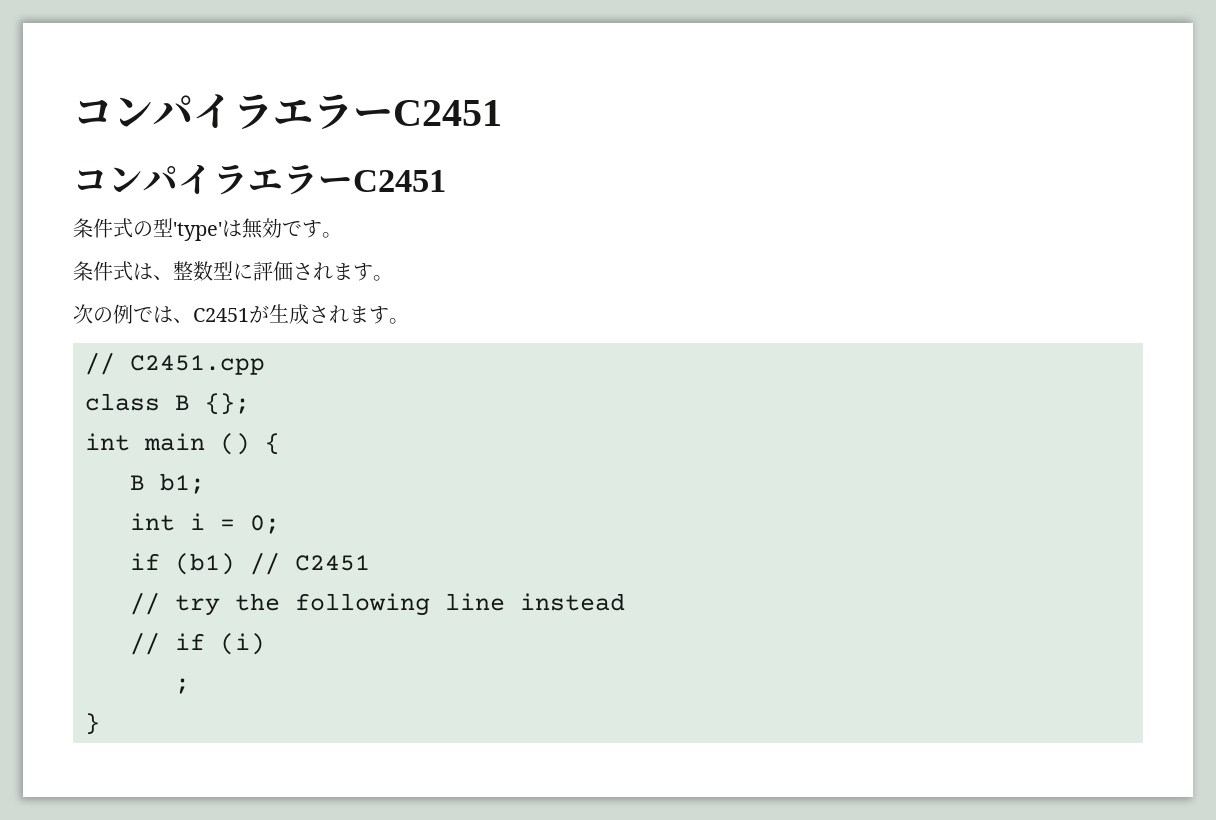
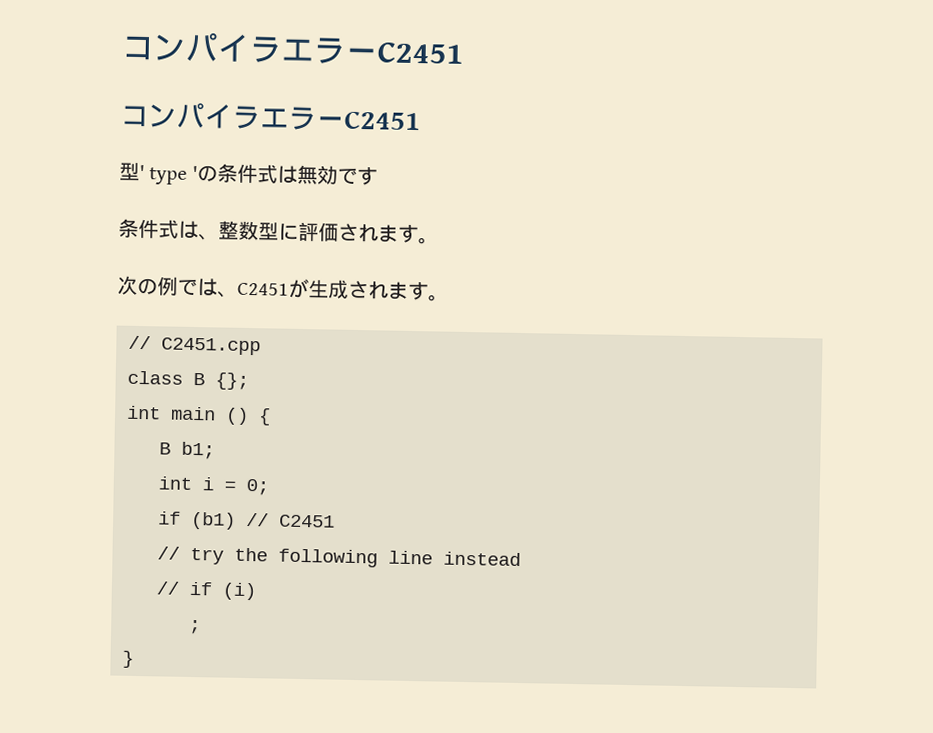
- 条件式の型'type'は無効です。
+ 型' type 'の条件式は無効です

